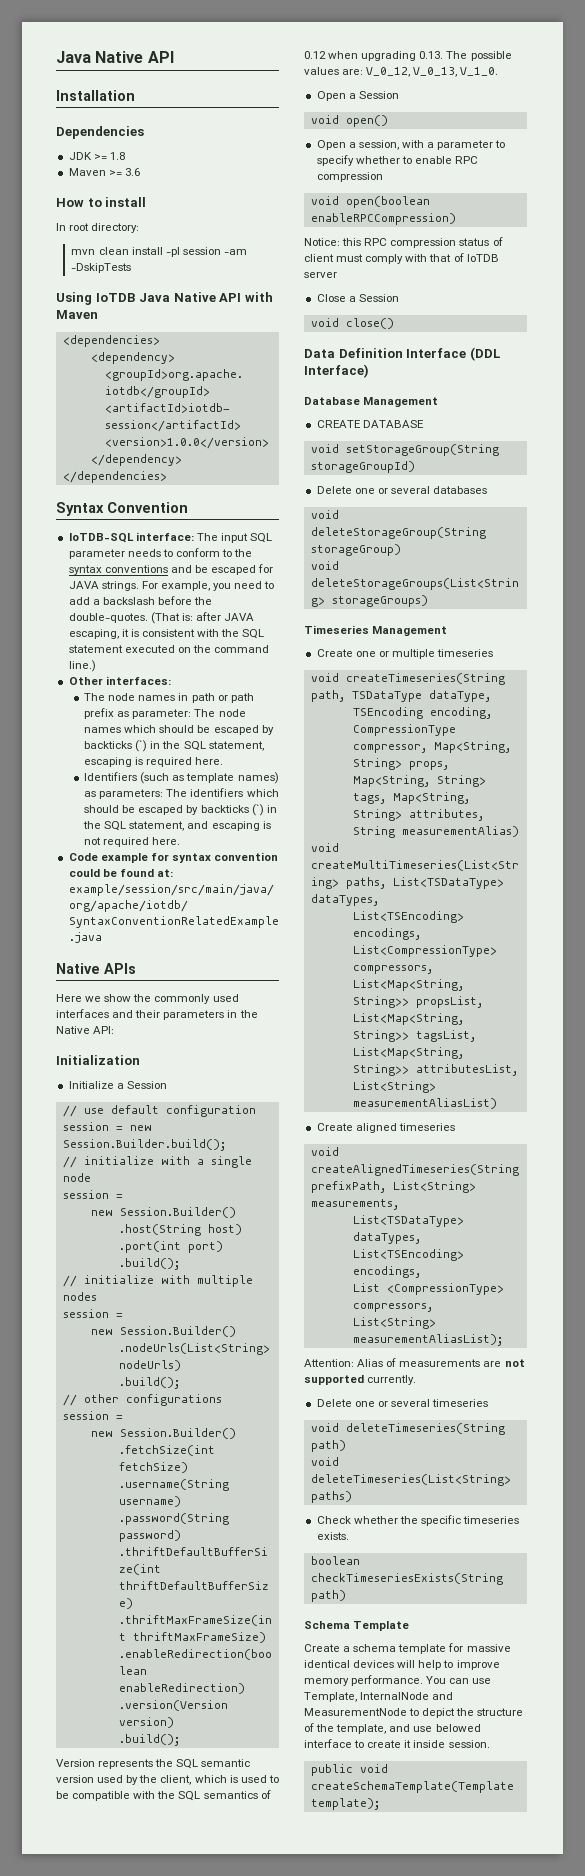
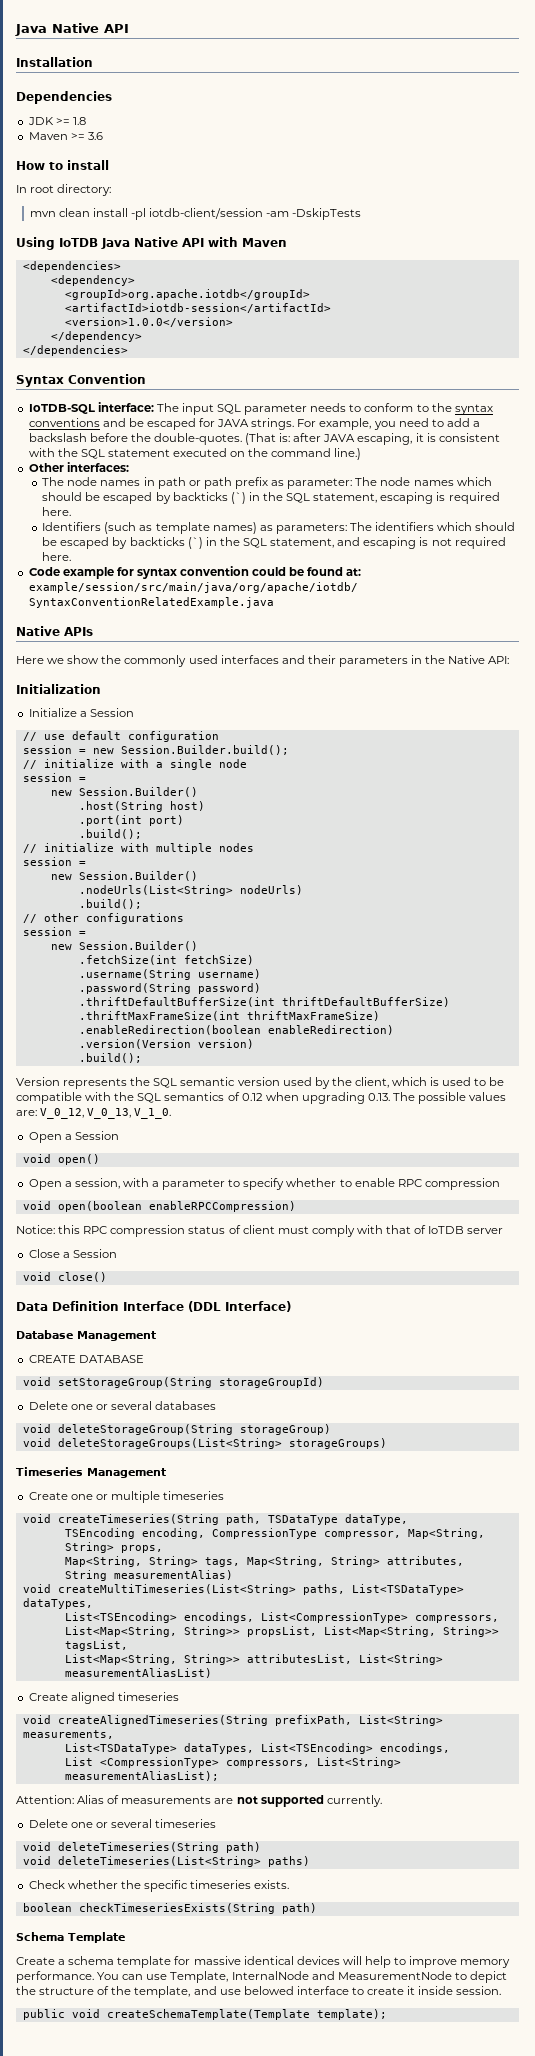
- mvn clean install -pl session -am -DskipTests
+ mvn clean install -pl iotdb-client/session -am -DskipTests

